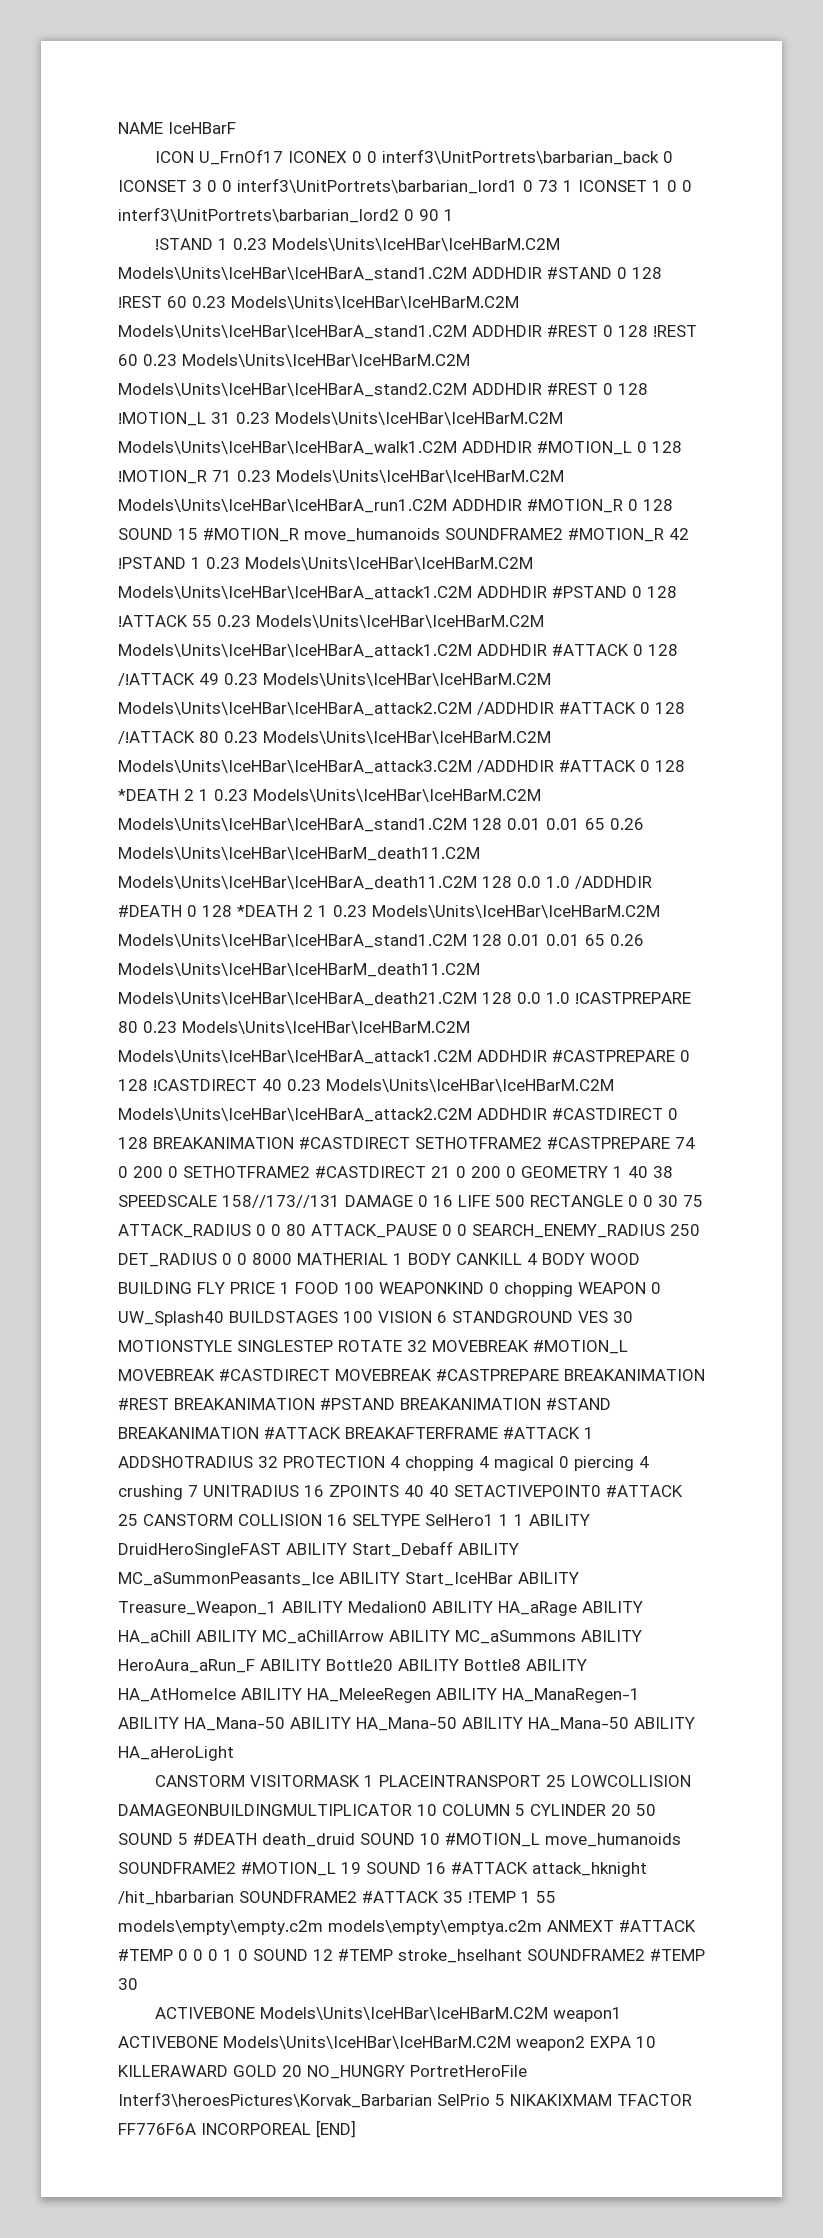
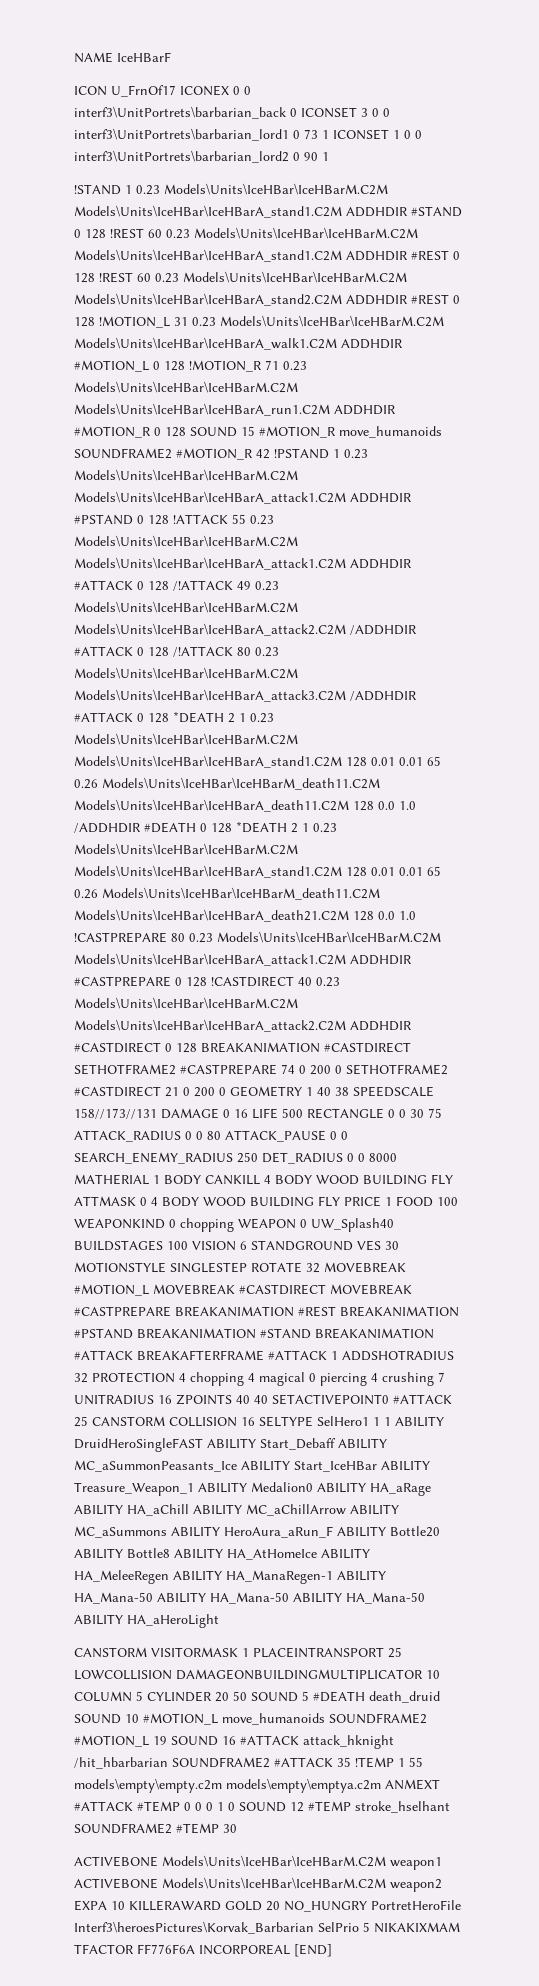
- !STAND 1 0.23 Models\Units\IceHBar\IceHBarM.C2M Models\Units\IceHBar\IceHBarA_stand1.C2M ADDHDIR #STAND 0 128 !REST 60 0.23 Models\Units\IceHBar\IceHBarM.C2M Models\Units\IceHBar\IceHBarA_stand1.C2M ADDHDIR #REST 0 128 !REST 60 0.23 Models\Units\IceHBar\IceHBarM.C2M Models\Units\IceHBar\IceHBarA_stand2.C2M ADDHDIR #REST 0 128 !MOTION_L 31 0.23 Models\Units\IceHBar\IceHBarM.C2M Models\Units\IceHBar\IceHBarA_walk1.C2M ADDHDIR #MOTION_L 0 128 !MOTION_R 71 0.23 Models\Units\IceHBar\IceHBarM.C2M Models\Units\IceHBar\IceHBarA_run1.C2M ADDHDIR #MOTION_R 0 128 SOUND 15 #MOTION_R move_humanoids SOUNDFRAME2 #MOTION_R 42 !PSTAND 1 0.23 Models\Units\IceHBar\IceHBarM.C2M Models\Units\IceHBar\IceHBarA_attack1.C2M ADDHDIR #PSTAND 0 128 !ATTACK 55 0.23 Models\Units\IceHBar\IceHBarM.C2M Models\Units\IceHBar\IceHBarA_attack1.C2M ADDHDIR #ATTACK 0 128 /!ATTACK 49 0.23 Models\Units\IceHBar\IceHBarM.C2M Models\Units\IceHBar\IceHBarA_attack2.C2M /ADDHDIR #ATTACK 0 128 /!ATTACK 80 0.23 Models\Units\IceHBar\IceHBarM.C2M Models\Units\IceHBar\IceHBarA_attack3.C2M /ADDHDIR #ATTACK 0 128 *DEATH 2 1 0.23 Models\Units\IceHBar\IceHBarM.C2M Models\Units\IceHBar\IceHBarA_stand1.C2M 128 0.01 0.01 65 0.26 Models\Units\IceHBar\IceHBarM_death11.C2M Models\Units\IceHBar\IceHBarA_death11.C2M 128 0.0 1.0 /ADDHDIR #DEATH 0 128 *DEATH 2 1 0.23 Models\Units\IceHBar\IceHBarM.C2M Models\Units\IceHBar\IceHBarA_stand1.C2M 128 0.01 0.01 65 0.26 Models\Units\IceHBar\IceHBarM_death11.C2M Models\Units\IceHBar\IceHBarA_death21.C2M 128 0.0 1.0 !CASTPREPARE 80 0.23 Models\Units\IceHBar\IceHBarM.C2M Models\Units\IceHBar\IceHBarA_attack1.C2M ADDHDIR #CASTPREPARE 0 128 !CASTDIRECT 40 0.23 Models\Units\IceHBar\IceHBarM.C2M Models\Units\IceHBar\IceHBarA_attack2.C2M ADDHDIR #CASTDIRECT 0 128 BREAKANIMATION #CASTDIRECT SETHOTFRAME2 #CASTPREPARE 74 0 200 0 SETHOTFRAME2 #CASTDIRECT 21 0 200 0 GEOMETRY 1 40 38 SPEEDSCALE 158//173//131 DAMAGE 0 16 LIFE 500 RECTANGLE 0 0 30 75 ATTACK_RADIUS 0 0 80 ATTACK_PAUSE 0 0 SEARCH_ENEMY_RADIUS 250 DET_RADIUS 0 0 8000 MATHERIAL 1 BODY CANKILL 4 BODY WOOD BUILDING FLY PRICE 1 FOOD 100 WEAPONKIND 0 chopping WEAPON 0 UW_Splash40 BUILDSTAGES 100 VISION 6 STANDGROUND VES 30 MOTIONSTYLE SINGLESTEP ROTATE 32 MOVEBREAK #MOTION_L MOVEBREAK #CASTDIRECT MOVEBREAK #CASTPREPARE BREAKANIMATION #REST BREAKANIMATION #PSTAND BREAKANIMATION #STAND BREAKANIMATION #ATTACK BREAKAFTERFRAME #ATTACK 1 ADDSHOTRADIUS 32 PROTECTION 4 chopping 4 magical 0 piercing 4 crushing 7 UNITRADIUS 16 ZPOINTS 40 40 SETACTIVEPOINT0 #ATTACK 25 CANSTORM COLLISION 16 SELTYPE SelHero1 1 1 ABILITY DruidHeroSingleFAST ABILITY Start_Debaff ABILITY MC_aSummonPeasants_Ice ABILITY Start_IceHBar ABILITY Treasure_Weapon_1 ABILITY Medalion0 ABILITY HA_aRage ABILITY HA_aChill ABILITY MC_aChillArrow ABILITY MC_aSummons ABILITY HeroAura_aRun_F ABILITY Bottle20 ABILITY Bottle8 ABILITY HA_AtHomeIce ABILITY HA_MeleeRegen ABILITY HA_ManaRegen-1 ABILITY HA_Mana-50 ABILITY HA_Mana-50 ABILITY HA_Mana-50 ABILITY HA_aHeroLight
+ !STAND 1 0.23 Models\Units\IceHBar\IceHBarM.C2M Models\Units\IceHBar\IceHBarA_stand1.C2M ADDHDIR #STAND 0 128 !REST 60 0.23 Models\Units\IceHBar\IceHBarM.C2M Models\Units\IceHBar\IceHBarA_stand1.C2M ADDHDIR #REST 0 128 !REST 60 0.23 Models\Units\IceHBar\IceHBarM.C2M Models\Units\IceHBar\IceHBarA_stand2.C2M ADDHDIR #REST 0 128 !MOTION_L 31 0.23 Models\Units\IceHBar\IceHBarM.C2M Models\Units\IceHBar\IceHBarA_walk1.C2M ADDHDIR #MOTION_L 0 128 !MOTION_R 71 0.23 Models\Units\IceHBar\IceHBarM.C2M Models\Units\IceHBar\IceHBarA_run1.C2M ADDHDIR #MOTION_R 0 128 SOUND 15 #MOTION_R move_humanoids SOUNDFRAME2 #MOTION_R 42 !PSTAND 1 0.23 Models\Units\IceHBar\IceHBarM.C2M Models\Units\IceHBar\IceHBarA_attack1.C2M ADDHDIR #PSTAND 0 128 !ATTACK 55 0.23 Models\Units\IceHBar\IceHBarM.C2M Models\Units\IceHBar\IceHBarA_attack1.C2M ADDHDIR #ATTACK 0 128 /!ATTACK 49 0.23 Models\Units\IceHBar\IceHBarM.C2M Models\Units\IceHBar\IceHBarA_attack2.C2M /ADDHDIR #ATTACK 0 128 /!ATTACK 80 0.23 Models\Units\IceHBar\IceHBarM.C2M Models\Units\IceHBar\IceHBarA_attack3.C2M /ADDHDIR #ATTACK 0 128 *DEATH 2 1 0.23 Models\Units\IceHBar\IceHBarM.C2M Models\Units\IceHBar\IceHBarA_stand1.C2M 128 0.01 0.01 65 0.26 Models\Units\IceHBar\IceHBarM_death11.C2M Models\Units\IceHBar\IceHBarA_death11.C2M 128 0.0 1.0 /ADDHDIR #DEATH 0 128 *DEATH 2 1 0.23 Models\Units\IceHBar\IceHBarM.C2M Models\Units\IceHBar\IceHBarA_stand1.C2M 128 0.01 0.01 65 0.26 Models\Units\IceHBar\IceHBarM_death11.C2M Models\Units\IceHBar\IceHBarA_death21.C2M 128 0.0 1.0 !CASTPREPARE 80 0.23 Models\Units\IceHBar\IceHBarM.C2M Models\Units\IceHBar\IceHBarA_attack1.C2M ADDHDIR #CASTPREPARE 0 128 !CASTDIRECT 40 0.23 Models\Units\IceHBar\IceHBarM.C2M Models\Units\IceHBar\IceHBarA_attack2.C2M ADDHDIR #CASTDIRECT 0 128 BREAKANIMATION #CASTDIRECT SETHOTFRAME2 #CASTPREPARE 74 0 200 0 SETHOTFRAME2 #CASTDIRECT 21 0 200 0 GEOMETRY 1 40 38 SPEEDSCALE 158//173//131 DAMAGE 0 16 LIFE 500 RECTANGLE 0 0 30 75 ATTACK_RADIUS 0 0 80 ATTACK_PAUSE 0 0 SEARCH_ENEMY_RADIUS 250 DET_RADIUS 0 0 8000 MATHERIAL 1 BODY CANKILL 4 BODY WOOD BUILDING FLY ATTMASK 0 4 BODY WOOD BUILDING FLY PRICE 1 FOOD 100 WEAPONKIND 0 chopping WEAPON 0 UW_Splash40 BUILDSTAGES 100 VISION 6 STANDGROUND VES 30 MOTIONSTYLE SINGLESTEP ROTATE 32 MOVEBREAK #MOTION_L MOVEBREAK #CASTDIRECT MOVEBREAK #CASTPREPARE BREAKANIMATION #REST BREAKANIMATION #PSTAND BREAKANIMATION #STAND BREAKANIMATION #ATTACK BREAKAFTERFRAME #ATTACK 1 ADDSHOTRADIUS 32 PROTECTION 4 chopping 4 magical 0 piercing 4 crushing 7 UNITRADIUS 16 ZPOINTS 40 40 SETACTIVEPOINT0 #ATTACK 25 CANSTORM COLLISION 16 SELTYPE SelHero1 1 1 ABILITY DruidHeroSingleFAST ABILITY Start_Debaff ABILITY MC_aSummonPeasants_Ice ABILITY Start_IceHBar ABILITY Treasure_Weapon_1 ABILITY Medalion0 ABILITY HA_aRage ABILITY HA_aChill ABILITY MC_aChillArrow ABILITY MC_aSummons ABILITY HeroAura_aRun_F ABILITY Bottle20 ABILITY Bottle8 ABILITY HA_AtHomeIce ABILITY HA_MeleeRegen ABILITY HA_ManaRegen-1 ABILITY HA_Mana-50 ABILITY HA_Mana-50 ABILITY HA_Mana-50 ABILITY HA_aHeroLight

